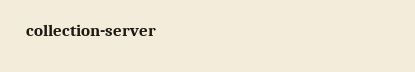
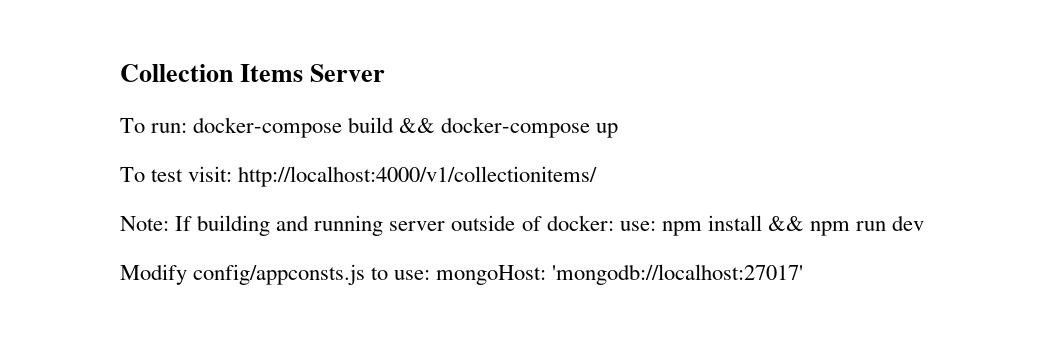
- collection-server
+ Collection Items Server
+ To run: docker-compose build && docker-compose up
+ To test visit: http://localhost:4000/v1/collectionitems/
+ Note: If building and running server outside of docker: use: npm install && npm run dev
+ Modify config/appconsts.js to use: mongoHost: 'mongodb://localhost:27017'

